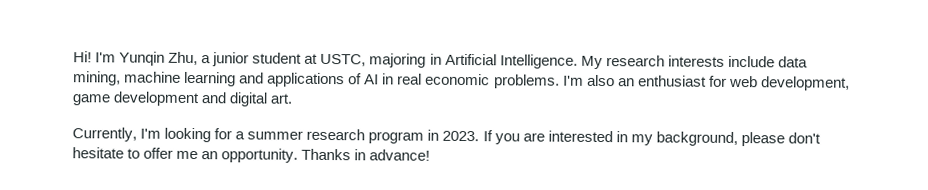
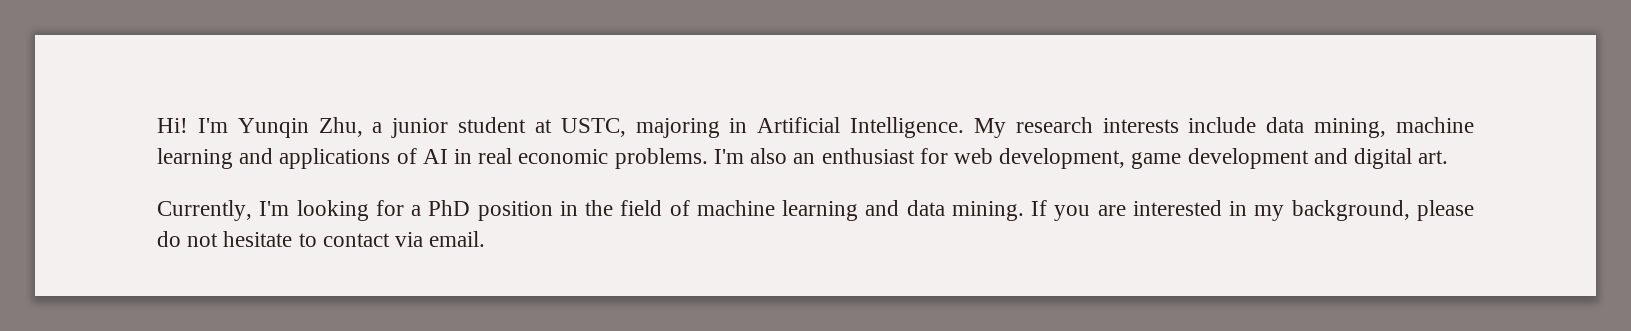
- Currently, I'm looking for a summer research program in 2023.
+ Currently, I'm looking for a PhD position in the field of machine learning and data mining.
- If you are interested in my background, please don't hesitate to offer me an opportunity. Thanks in advance!
+ If you are interested in my background, please do not hesitate to contact via email.

